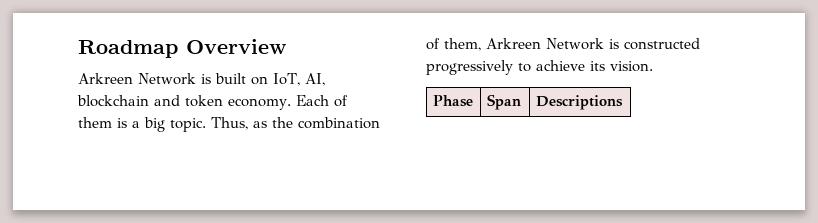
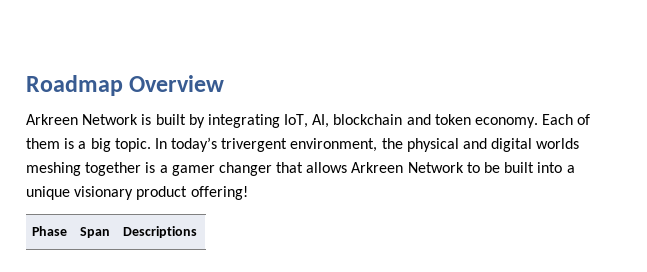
- Arkreen Network is built on IoT, AI, blockchain and token economy.
+ Arkreen Network is built by integrating IoT, AI, blockchain and token economy.
- Thus, as the combination of them, Arkreen Network is constructed progressively to achieve its vision.
+ In today’s trivergent environment, the physical and digital worlds meshing together is a gamer changer that allows Arkreen Network to be built into a unique visionary product offering!

